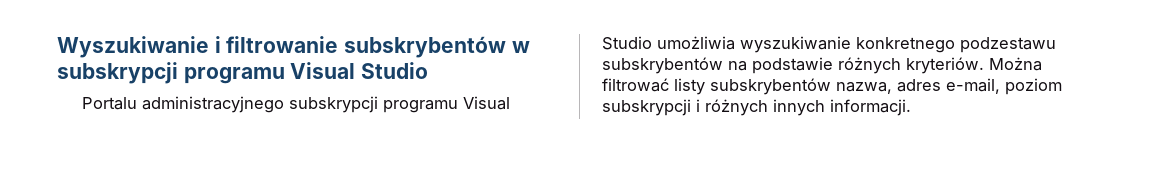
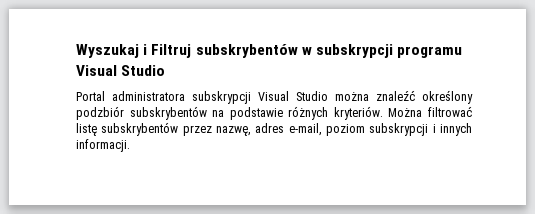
- Wyszukiwanie i filtrowanie subskrybentów w subskrypcji programu Visual Studio
+ Wyszukaj i Filtruj subskrybentów w subskrypcji programu Visual Studio
- Portalu administracyjnego subskrypcji programu Visual Studio umożliwia wyszukiwanie konkretnego podzestawu subskrybentów na podstawie różnych kryteriów.
+ Portal administratora subskrypcji Visual Studio można znaleźć określony podzbiór subskrybentów na podstawie różnych kryteriów.
- Można filtrować listy subskrybentów nazwa, adres e-mail, poziom subskrypcji i różnych innych informacji.
+ Można filtrować listę subskrybentów przez nazwę, adres e-mail, poziom subskrypcji i innych informacji.

